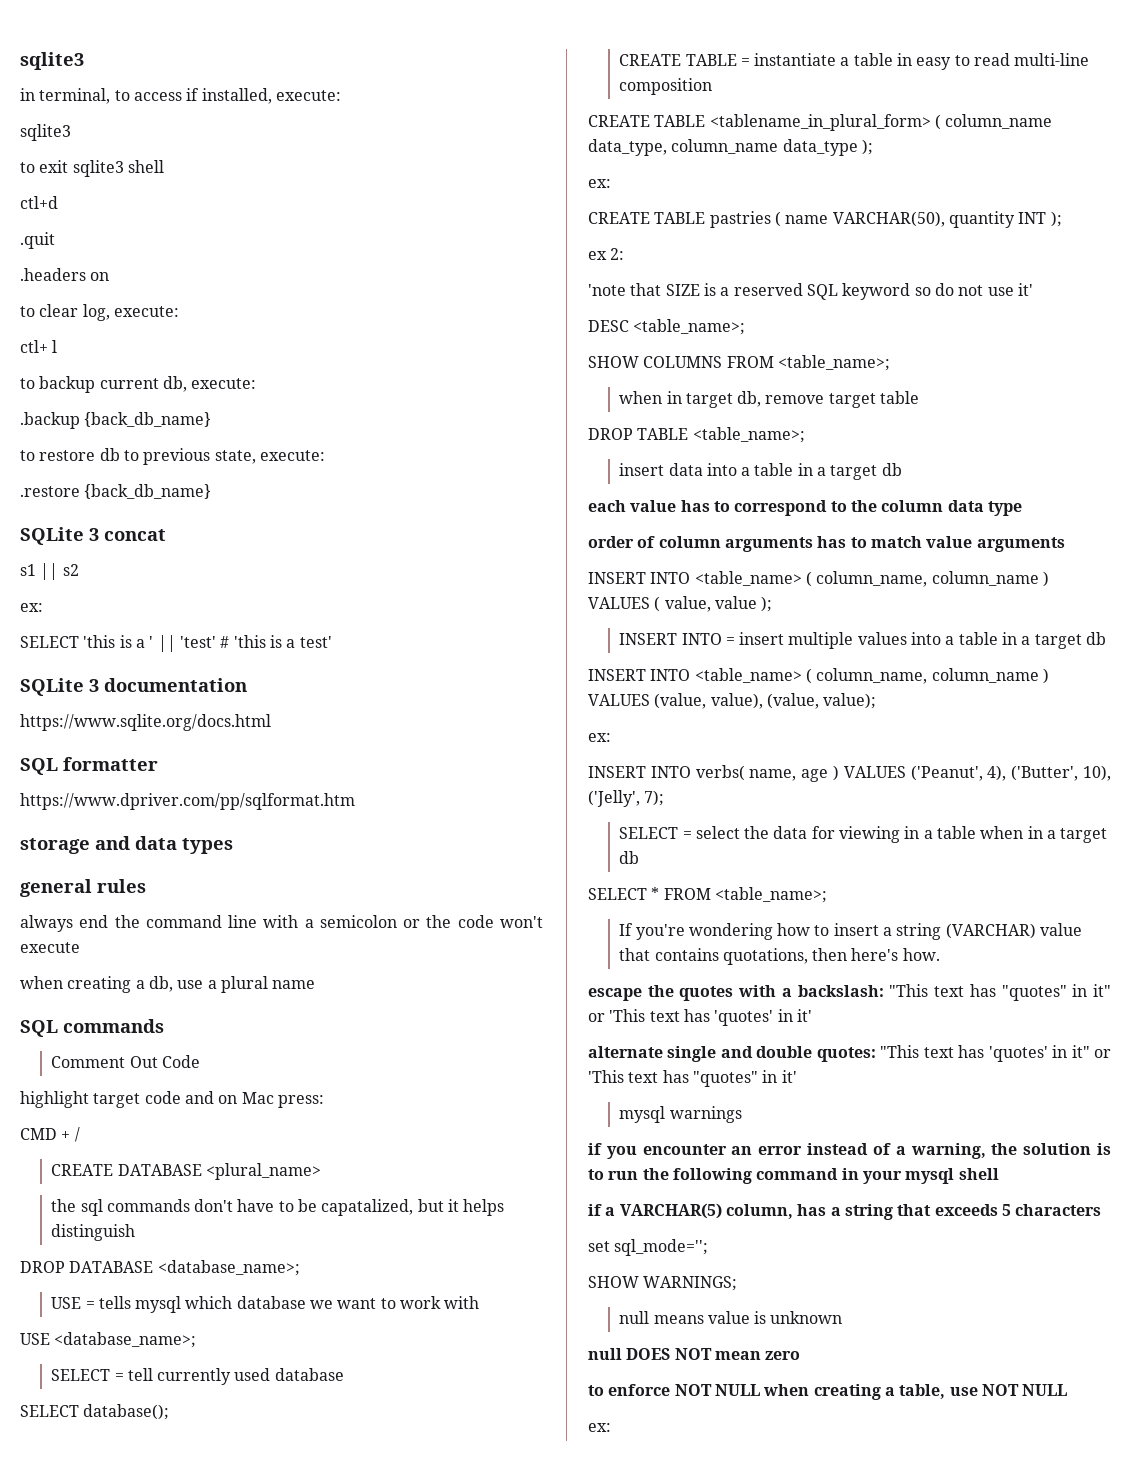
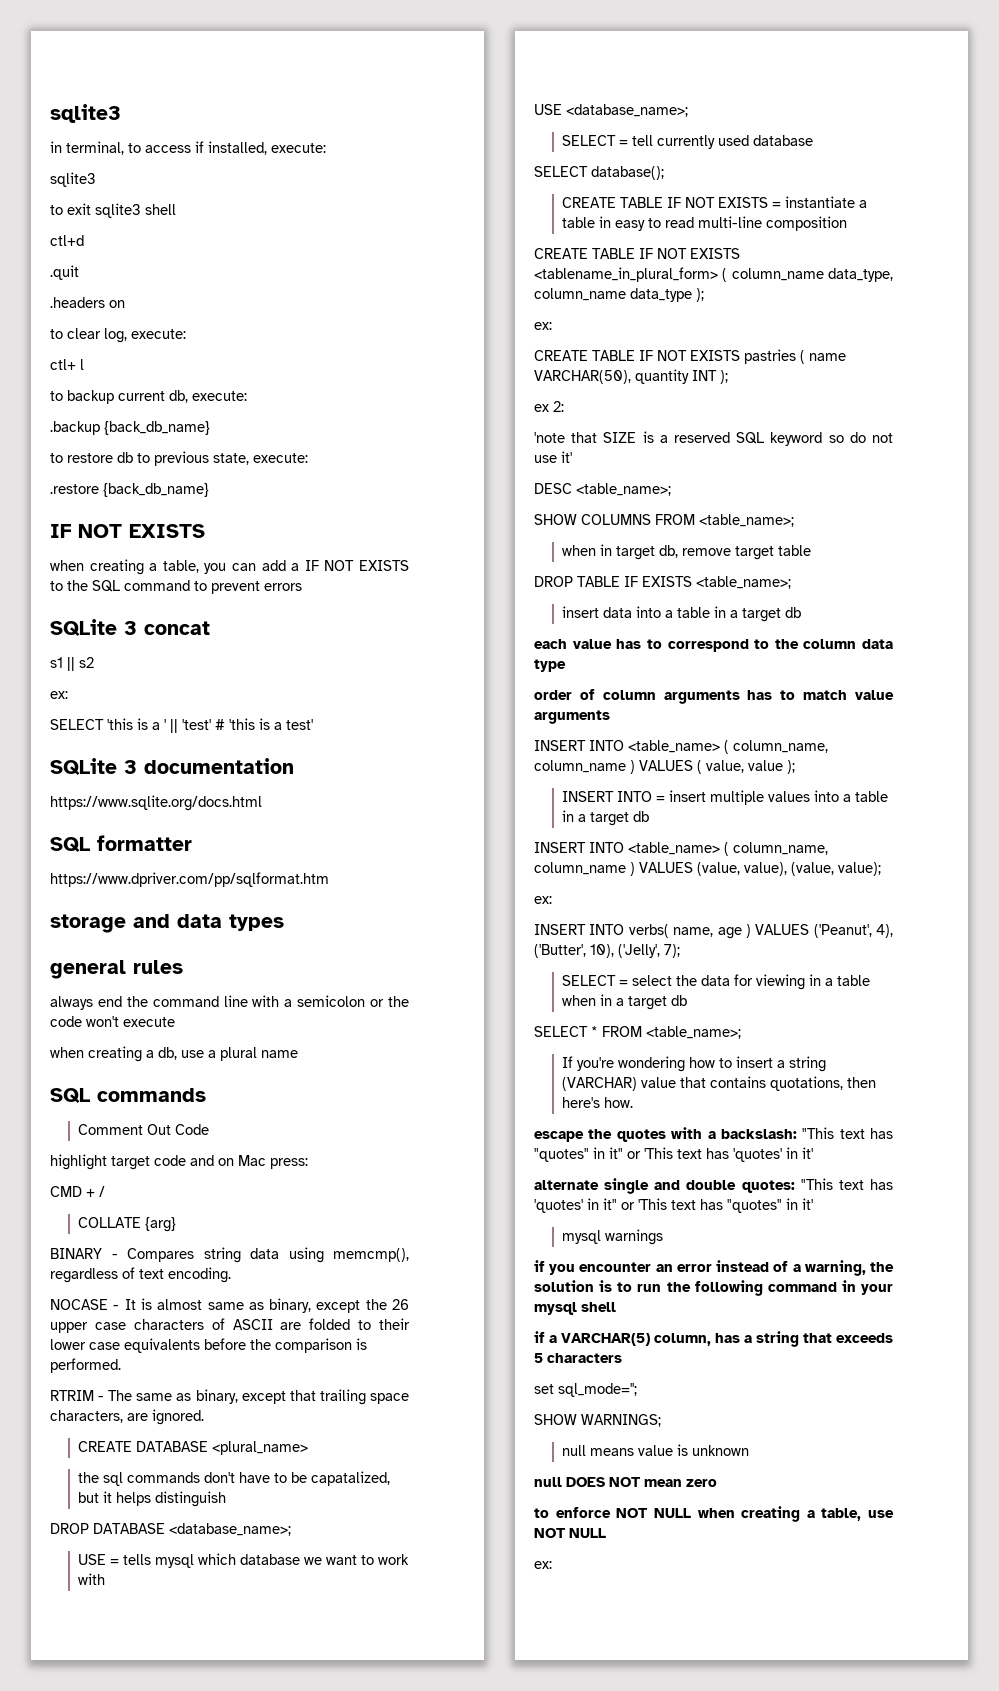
  .restore {back_db_name}
+ IF NOT EXISTS
+ when creating a table, you can add a IF NOT EXISTS to the SQL command to prevent errors
+ COLLATE {arg}
+ BINARY - Compares string data using memcmp(), regardless of text encoding.
+ NOCASE - It is almost same as binary, except the 26 upper case characters of ASCII are folded to their lower case equivalents before the comparison is performed.
+ RTRIM - The same as binary, except that trailing space characters, are ignored.
- CREATE TABLE = instantiate a table in easy to read multi-line composition
+ CREATE TABLE IF NOT EXISTS = instantiate a table in easy to read multi-line composition
- CREATE TABLE <tablename_in_plural_form> ( column_name data_type, column_name data_type );
+ CREATE TABLE IF NOT EXISTS <tablename_in_plural_form> ( column_name data_type, column_name data_type );
- CREATE TABLE pastries ( name VARCHAR(50), quantity INT );
+ CREATE TABLE IF NOT EXISTS pastries ( name VARCHAR(50), quantity INT );
- DROP TABLE <table_name>;
+ DROP TABLE IF EXISTS <table_name>;

